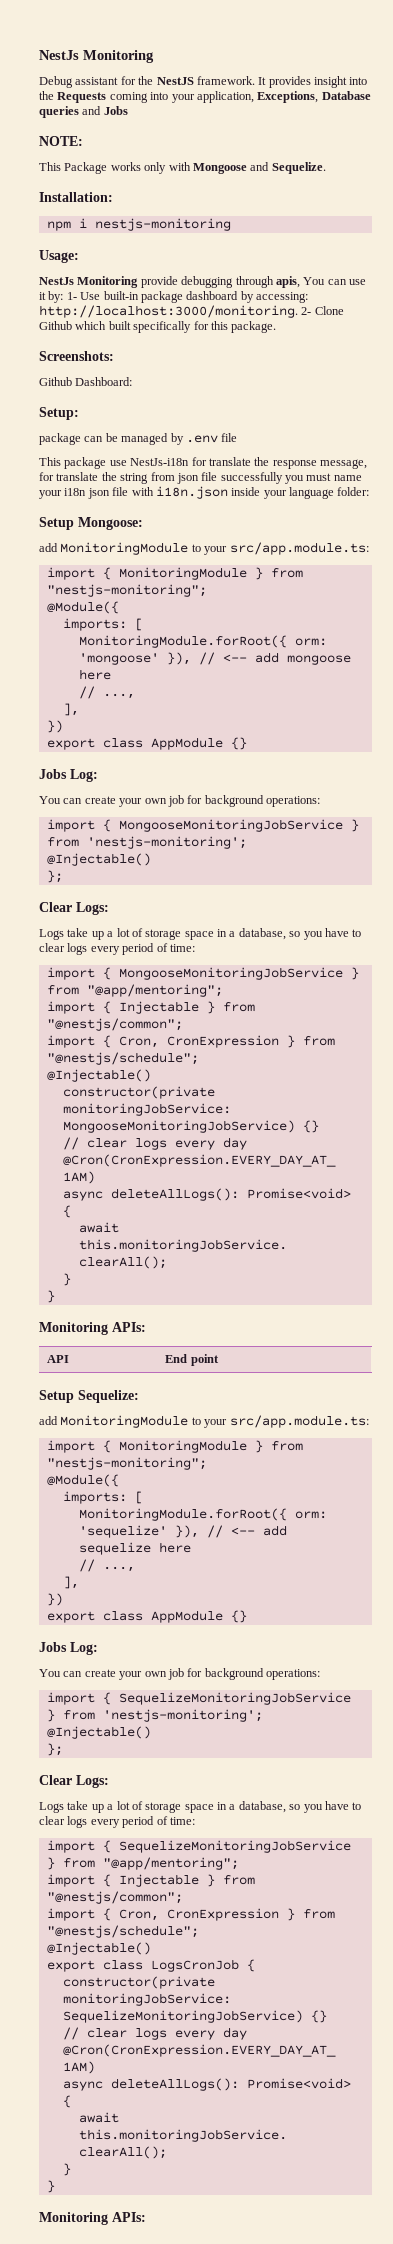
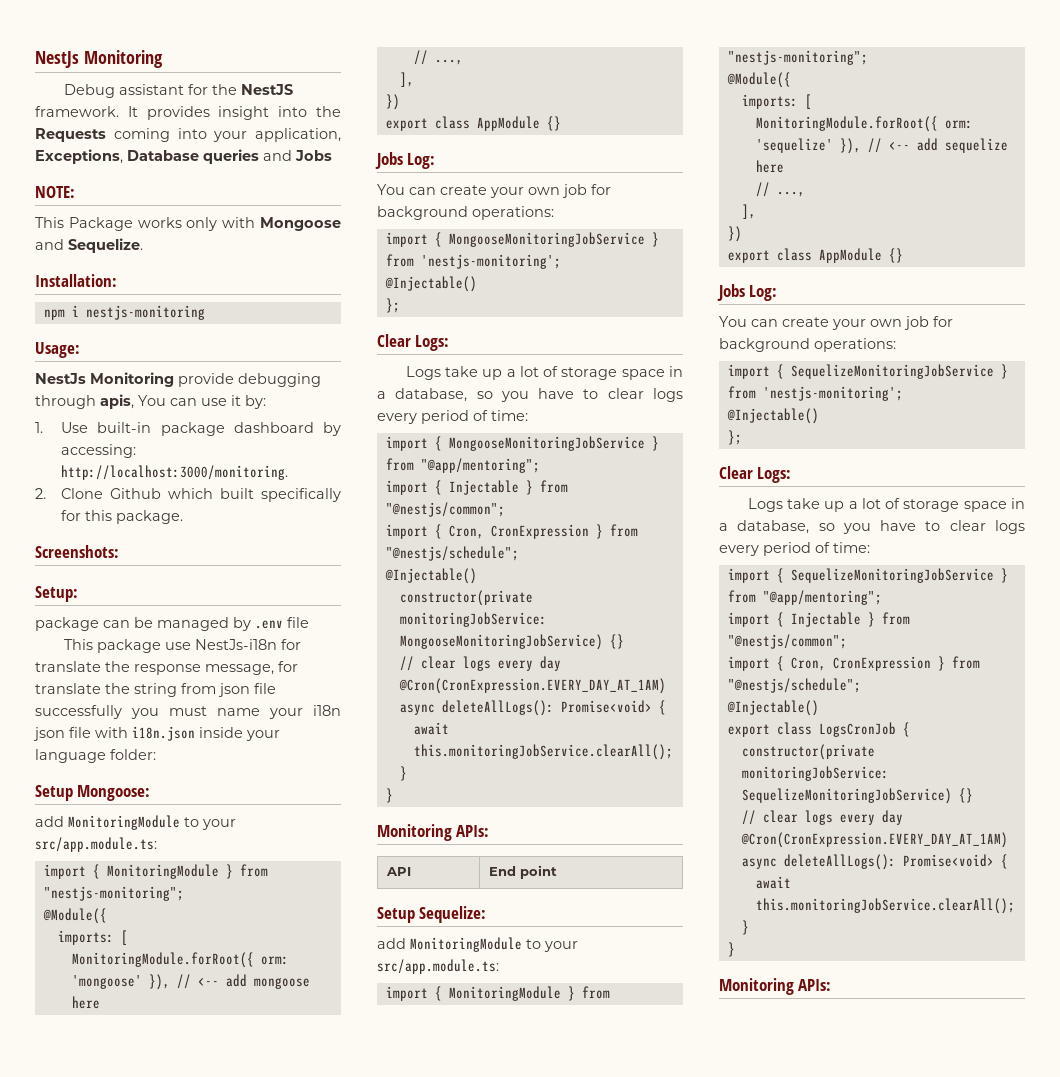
- NestJs Monitoring provide debugging through apis, You can use it by: 1- Use built-in package dashboard by accessing: http://localhost:3000/monitoring. 2- Clone Github which built specifically for this package.
+ NestJs Monitoring provide debugging through apis, You can use it by:
+ 1. Use built-in package dashboard by accessing: http://localhost:3000/monitoring.
+ 2. Clone Github which built specifically for this package.
- Github Dashboard:

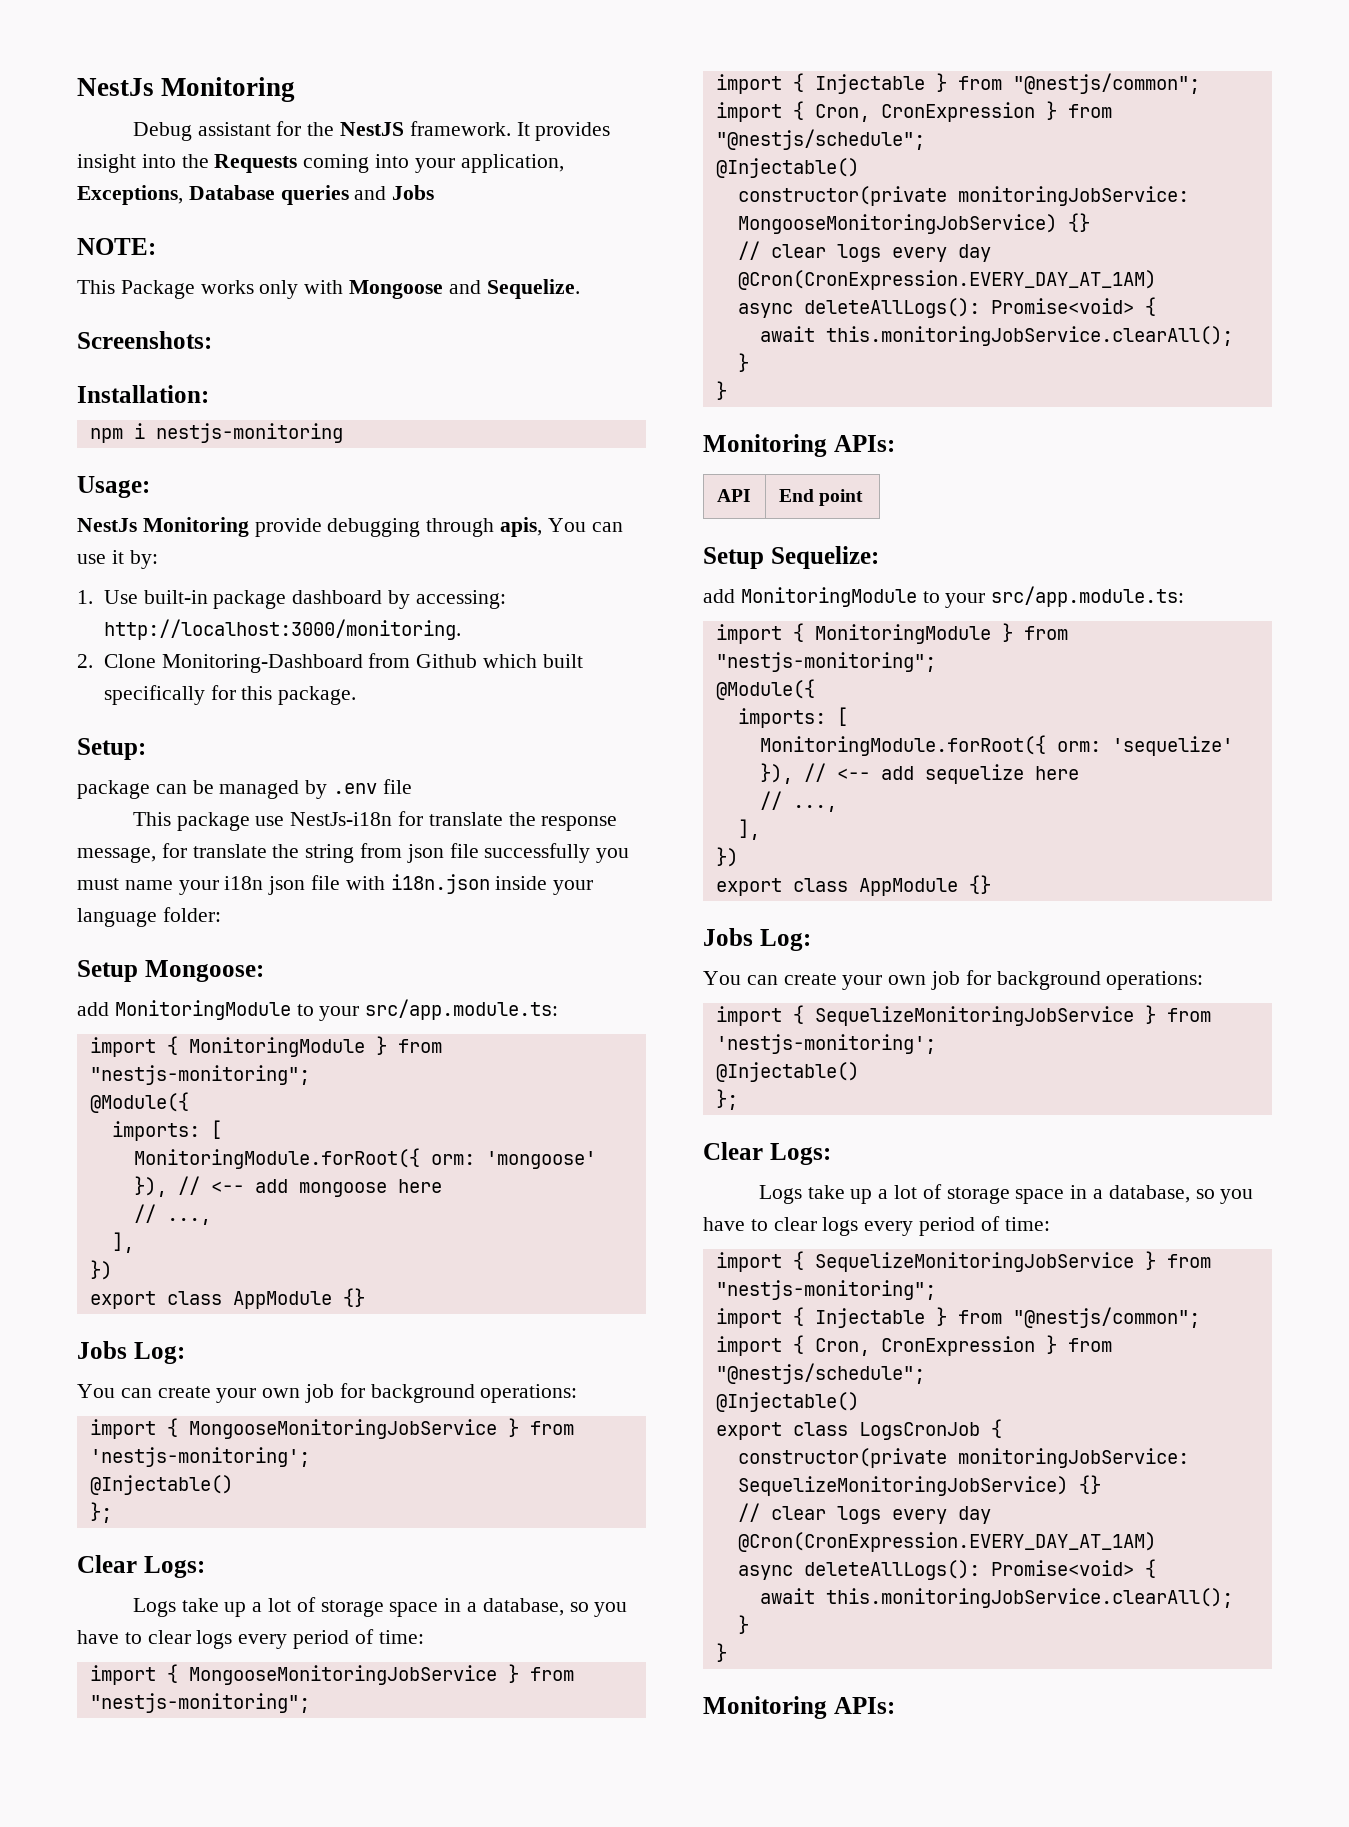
+ Screenshots:
- 2. Clone Github which built specifically for this package.
+ 2. Clone Monitoring-Dashboard from Github which built specifically for this package.
- Screenshots:
- import { MongooseMonitoringJobService } from "@app/mentoring";
+ import { MongooseMonitoringJobService } from "nestjs-monitoring";
- import { SequelizeMonitoringJobService } from "@app/mentoring";
+ import { SequelizeMonitoringJobService } from "nestjs-monitoring";

